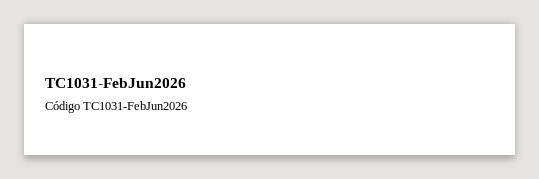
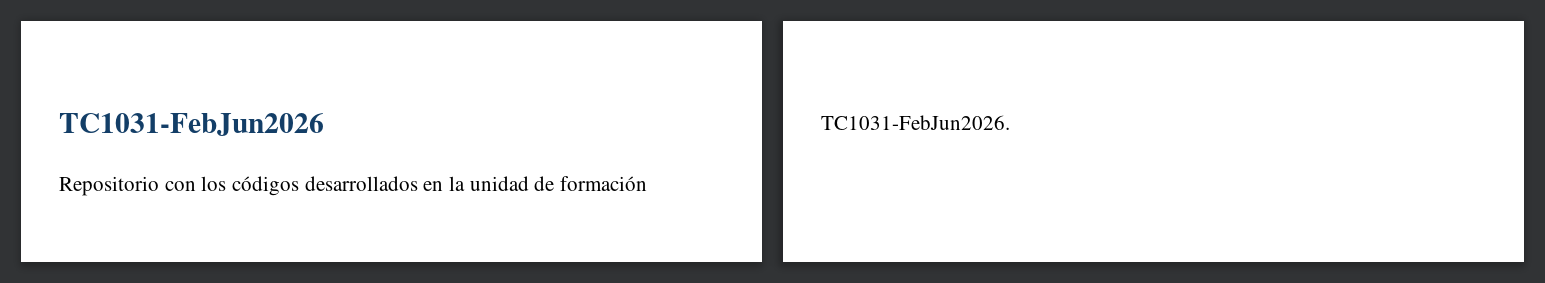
- Código TC1031-FebJun2026
+ Repositorio con los códigos desarrollados en la unidad de formación TC1031-FebJun2026.

